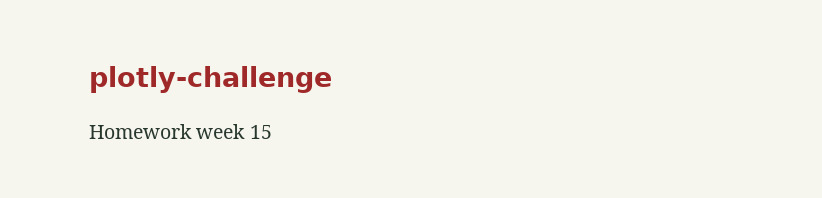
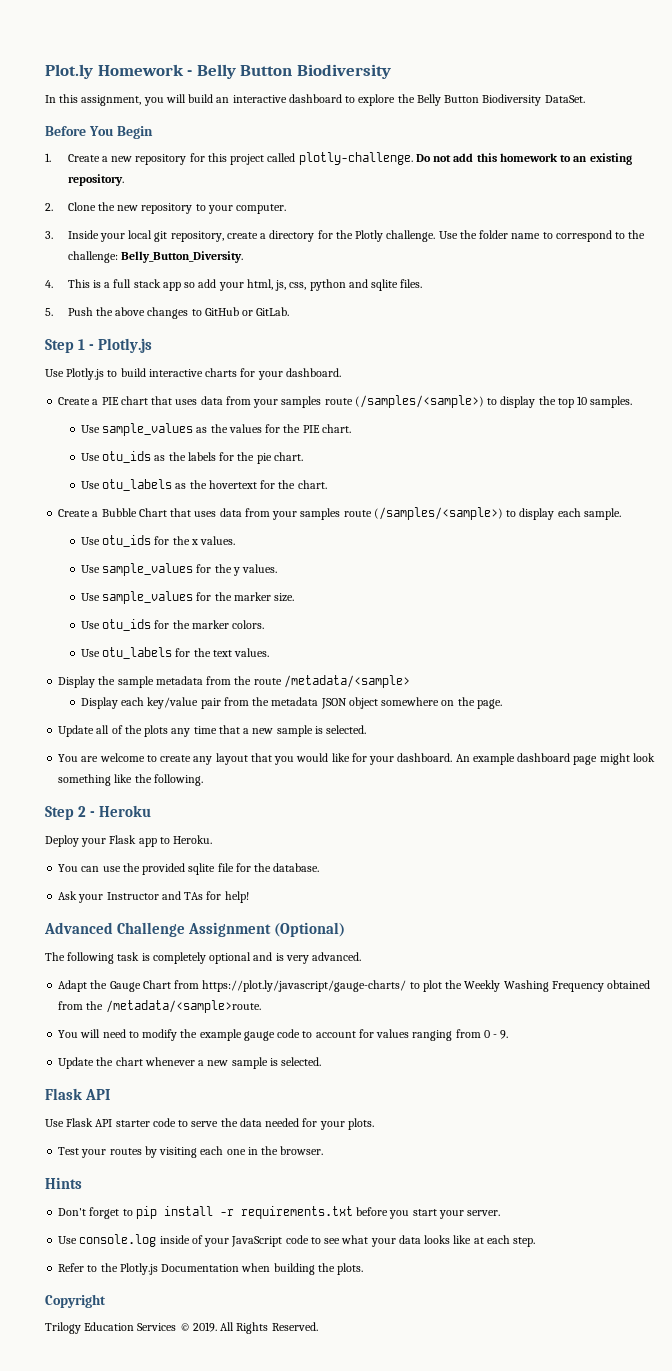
- plotly-challenge
- Homework week 15
+ Plot.ly Homework - Belly Button Biodiversity
+ In this assignment, you will build an interactive dashboard to explore the Belly Button Biodiversity DataSet.
+ Before You Begin
+ 1. Create a new repository for this project called plotly-challenge. Do not add this homework to an existing repository.
+ 2. Clone the new repository to your computer.
+ 3. Inside your local git repository, create a directory for the Plotly challenge. Use the folder name to correspond to the challenge: Belly_Button_Diversity.
+ 4. This is a full stack app so add your html, js, css, python and sqlite files.
+ 5. Push the above changes to GitHub or GitLab.
+ Step 1 - Plotly.js
+ Use Plotly.js to build interactive charts for your dashboard.
+ Create a PIE chart that uses data from your samples route (/samples/<sample>) to display the top 10 samples.
+ Use sample_values as the values for the PIE chart.
+ Use otu_ids as the labels for the pie chart.
+ Use otu_labels as the hovertext for the chart.
+ Create a Bubble Chart that uses data from your samples route (/samples/<sample>) to display each sample.
+ Use otu_ids for the x values.
+ Use sample_values for the y values.
+ Use sample_values for the marker size.
+ Use otu_ids for the marker colors.
+ Use otu_labels for the text values.
+ Display the sample metadata from the route /metadata/<sample>
+ Display each key/value pair from the metadata JSON object somewhere on the page.
+ Update all of the plots any time that a new sample is selected.
+ You are welcome to create any layout that you would like for your dashboard. An example dashboard page might look something like the following.
+ Step 2 - Heroku
+ Deploy your Flask app to Heroku.
+ You can use the provided sqlite file for the database.
+ Ask your Instructor and TAs for help!
+ Advanced Challenge Assignment (Optional)
+ The following task is completely optional and is very advanced.
+ Adapt the Gauge Chart from https://plot.ly/javascript/gauge-charts/ to plot the Weekly Washing Frequency obtained from the /metadata/<sample>route.
+ You will need to modify the example gauge code to account for values ranging from 0 - 9.
+ Update the chart whenever a new sample is selected.
+ Flask API
+ Use Flask API starter code to serve the data needed for your plots.
+ Test your routes by visiting each one in the browser.
+ Hints
+ Don't forget to pip install -r requirements.txt before you start your server.
+ Use console.log inside of your JavaScript code to see what your data looks like at each step.
+ Refer to the Plotly.js Documentation when building the plots.
+ Copyright
+ Trilogy Education Services © 2019. All Rights Reserved.

